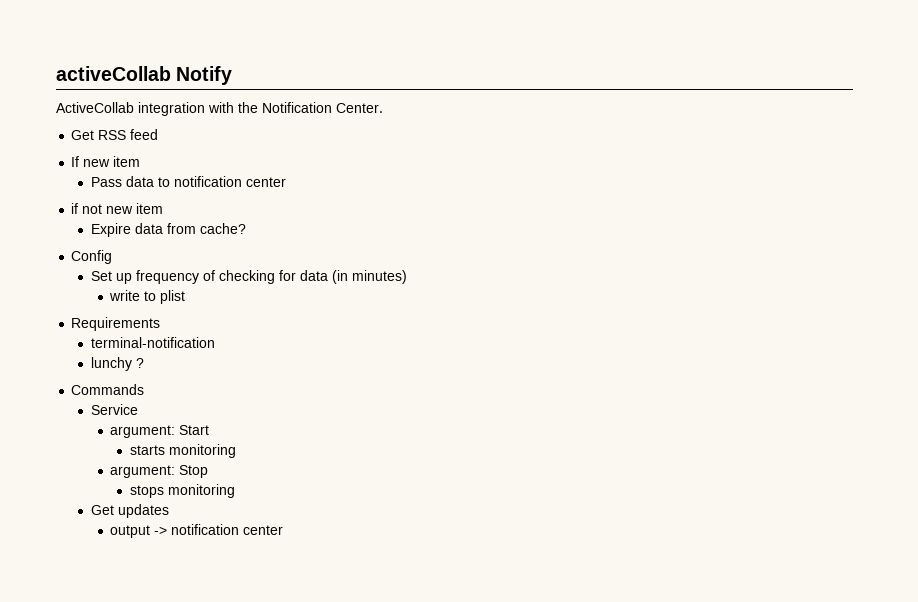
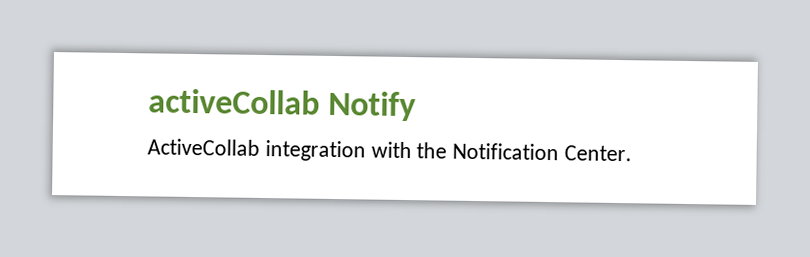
- Get RSS feed
- If new item
- Pass data to notification center
- if not new item
- Expire data from cache?
- Config
- Set up frequency of checking for data (in minutes)
- write to plist
- Requirements
- terminal-notification
- lunchy ?
- Commands
- Service
- argument: Start
- starts monitoring
- argument: Stop
- stops monitoring
- Get updates
- output -> notification center

